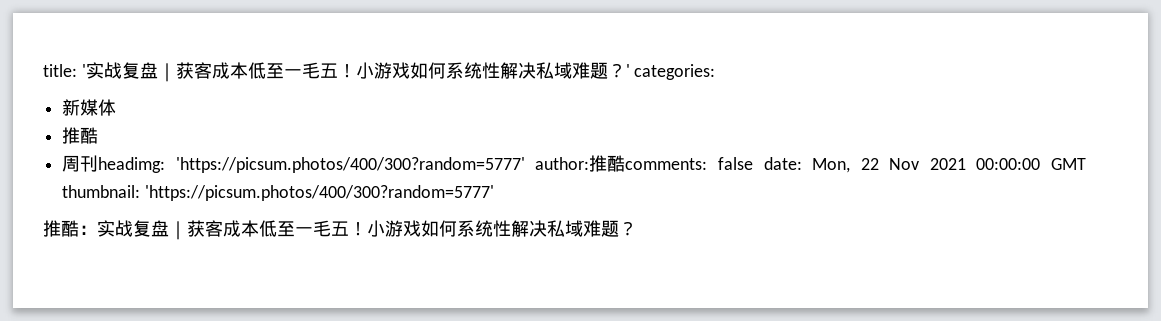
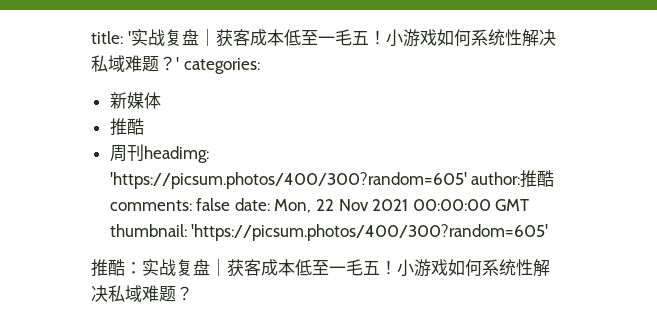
- 周刊headimg: 'https://picsum.photos/400/300?random=5777' author:推酷comments: false date: Mon, 22 Nov 2021 00:00:00 GMT thumbnail: 'https://picsum.photos/400/300?random=5777'
+ 周刊headimg: 'https://picsum.photos/400/300?random=605' author:推酷comments: false date: Mon, 22 Nov 2021 00:00:00 GMT thumbnail: 'https://picsum.photos/400/300?random=605'

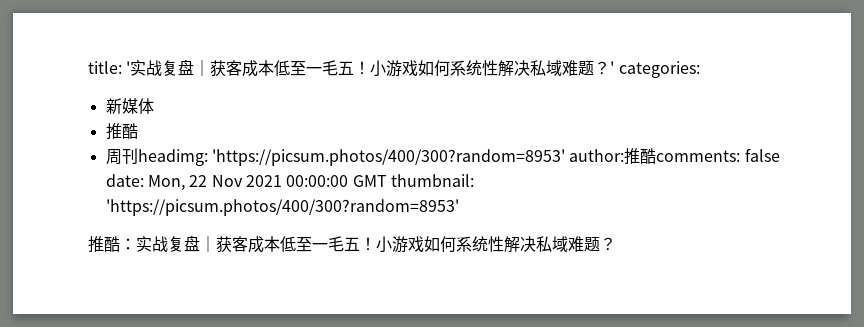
- 周刊headimg: 'https://picsum.photos/400/300?random=605' author:推酷comments: false date: Mon, 22 Nov 2021 00:00:00 GMT thumbnail: 'https://picsum.photos/400/300?random=605'
+ 周刊headimg: 'https://picsum.photos/400/300?random=8953' author:推酷comments: false date: Mon, 22 Nov 2021 00:00:00 GMT thumbnail: 'https://picsum.photos/400/300?random=8953'

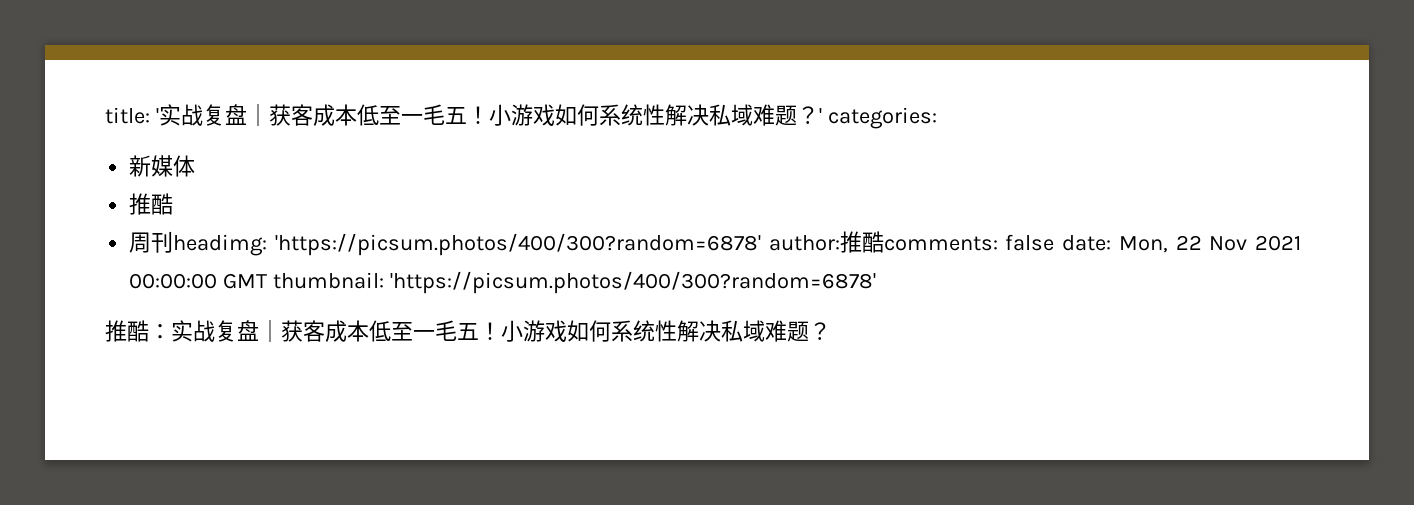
- 周刊headimg: 'https://picsum.photos/400/300?random=8953' author:推酷comments: false date: Mon, 22 Nov 2021 00:00:00 GMT thumbnail: 'https://picsum.photos/400/300?random=8953'
+ 周刊headimg: 'https://picsum.photos/400/300?random=6878' author:推酷comments: false date: Mon, 22 Nov 2021 00:00:00 GMT thumbnail: 'https://picsum.photos/400/300?random=6878'

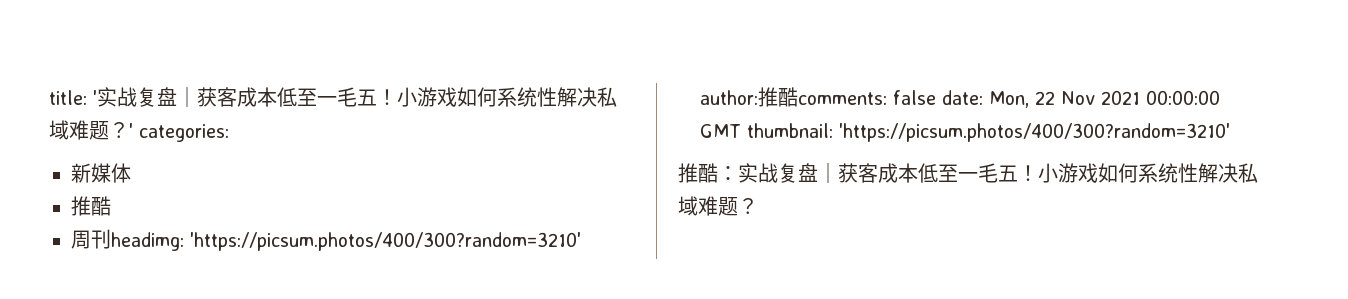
- 周刊headimg: 'https://picsum.photos/400/300?random=6878' author:推酷comments: false date: Mon, 22 Nov 2021 00:00:00 GMT thumbnail: 'https://picsum.photos/400/300?random=6878'
+ 周刊headimg: 'https://picsum.photos/400/300?random=3210' author:推酷comments: false date: Mon, 22 Nov 2021 00:00:00 GMT thumbnail: 'https://picsum.photos/400/300?random=3210'

